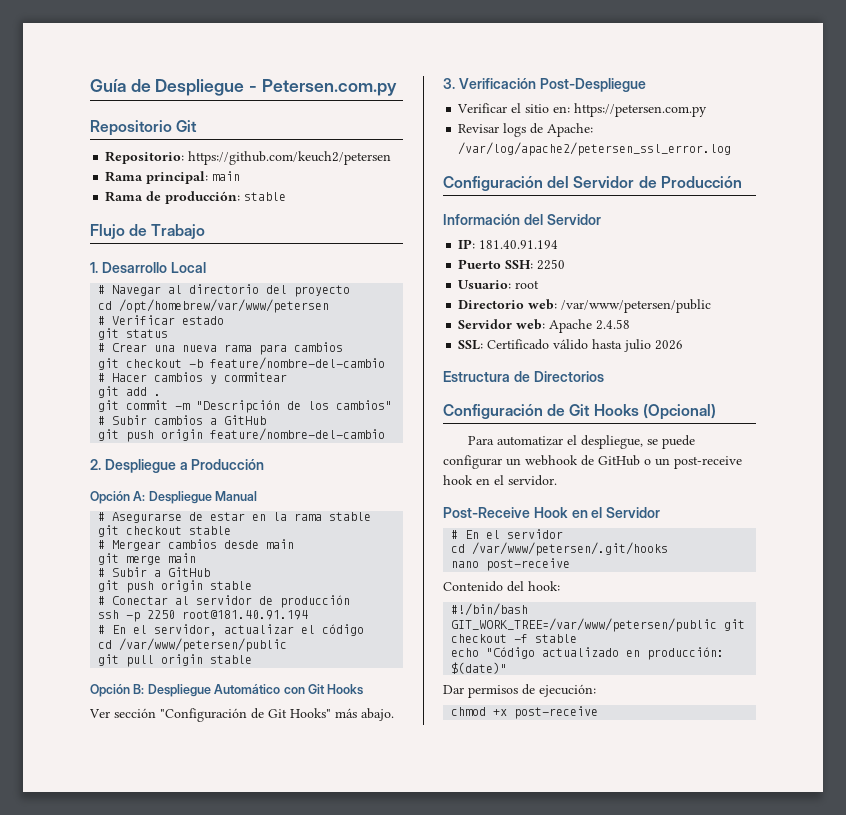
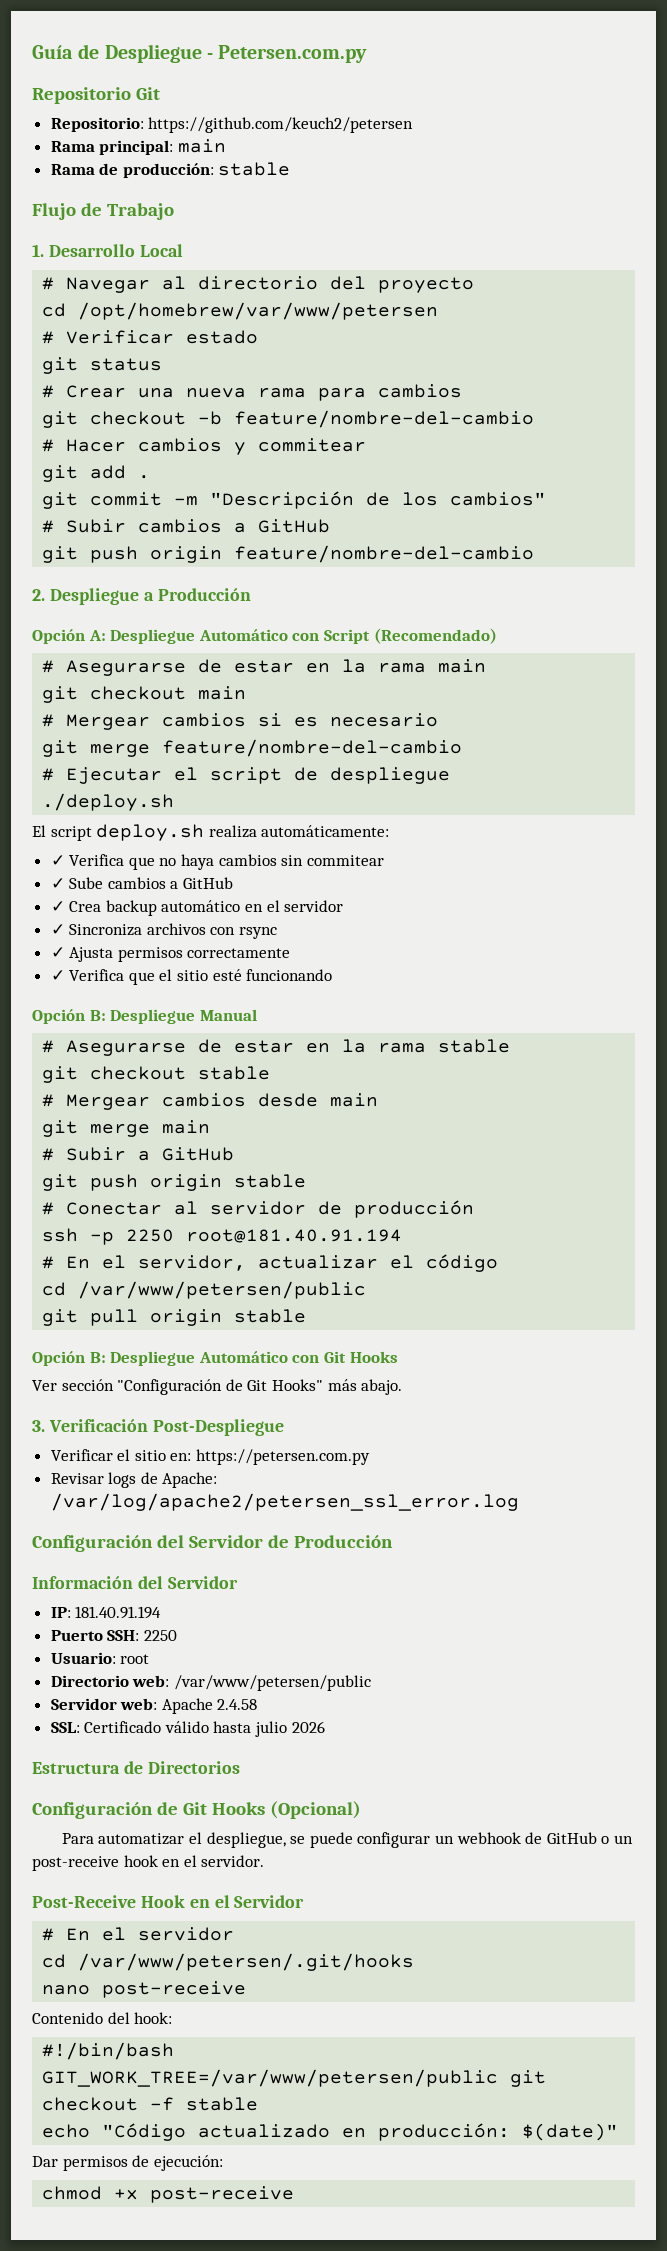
- Opción A: Despliegue Manual
+ Opción A: Despliegue Automático con Script (Recomendado)
+ # Asegurarse de estar en la rama main
+ git checkout main
+ # Mergear cambios si es necesario
+ git merge feature/nombre-del-cambio
+ # Ejecutar el script de despliegue
+ ./deploy.sh
+ El script deploy.sh realiza automáticamente:
+ ✓ Verifica que no haya cambios sin commitear
+ ✓ Sube cambios a GitHub
+ ✓ Crea backup automático en el servidor
+ ✓ Sincroniza archivos con rsync
+ ✓ Ajusta permisos correctamente
+ ✓ Verifica que el sitio esté funcionando
+ Opción B: Despliegue Manual

